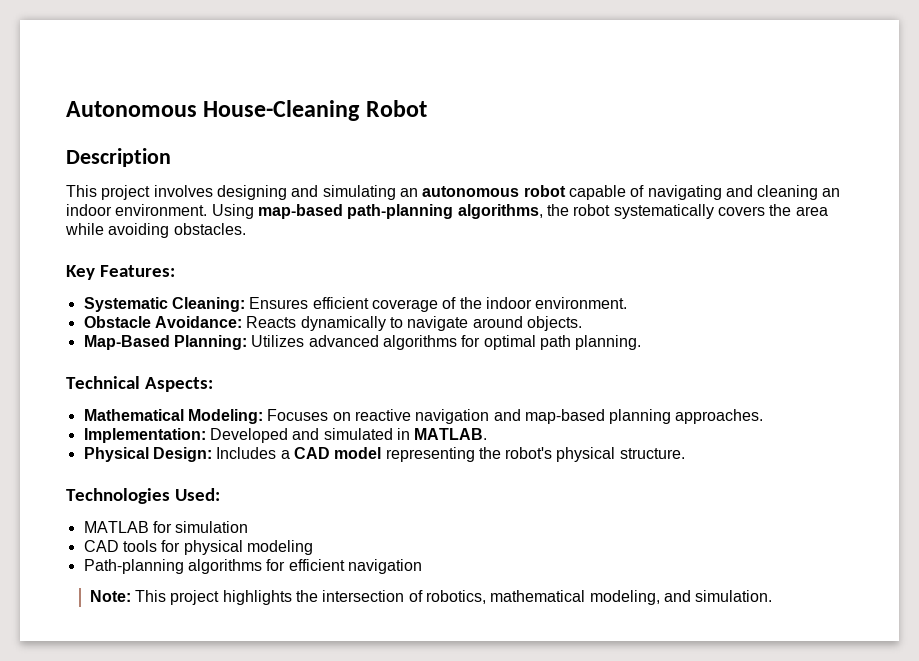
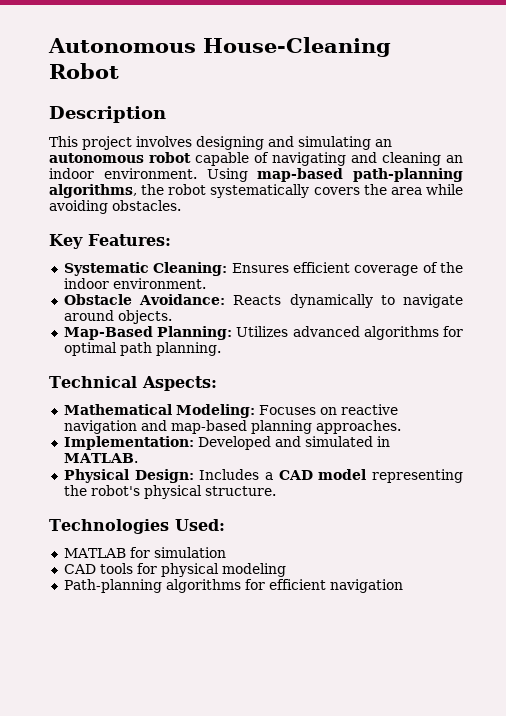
- Note: This project highlights the intersection of robotics, mathematical modeling, and simulation.

